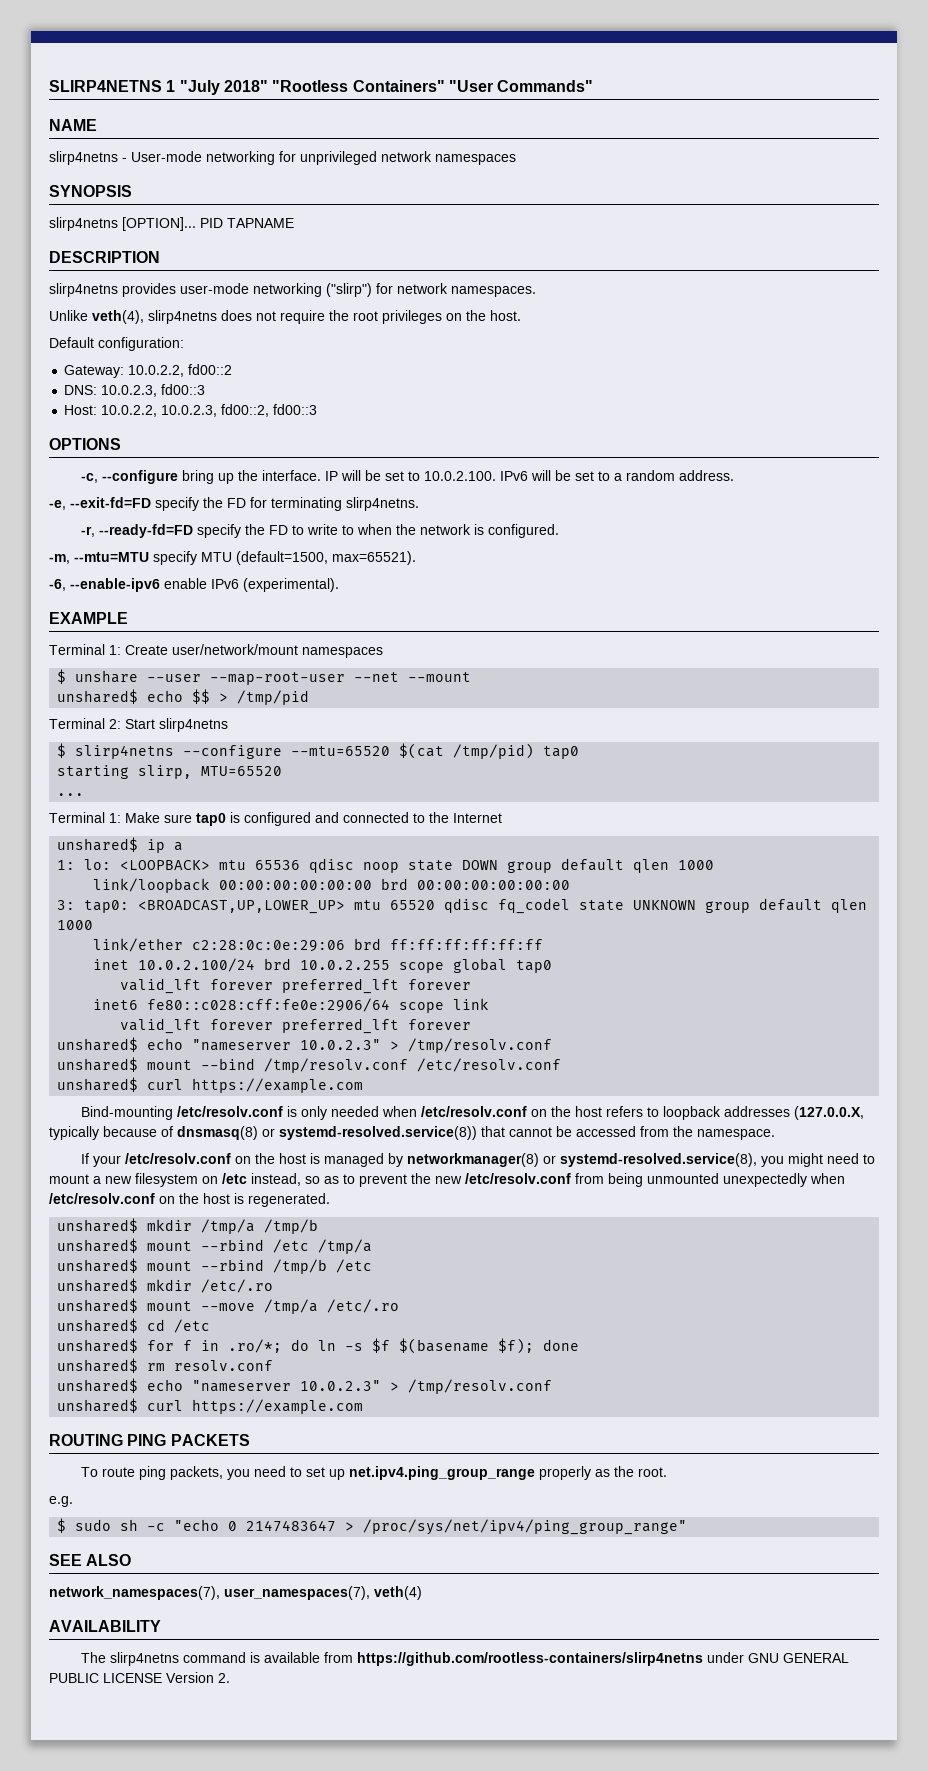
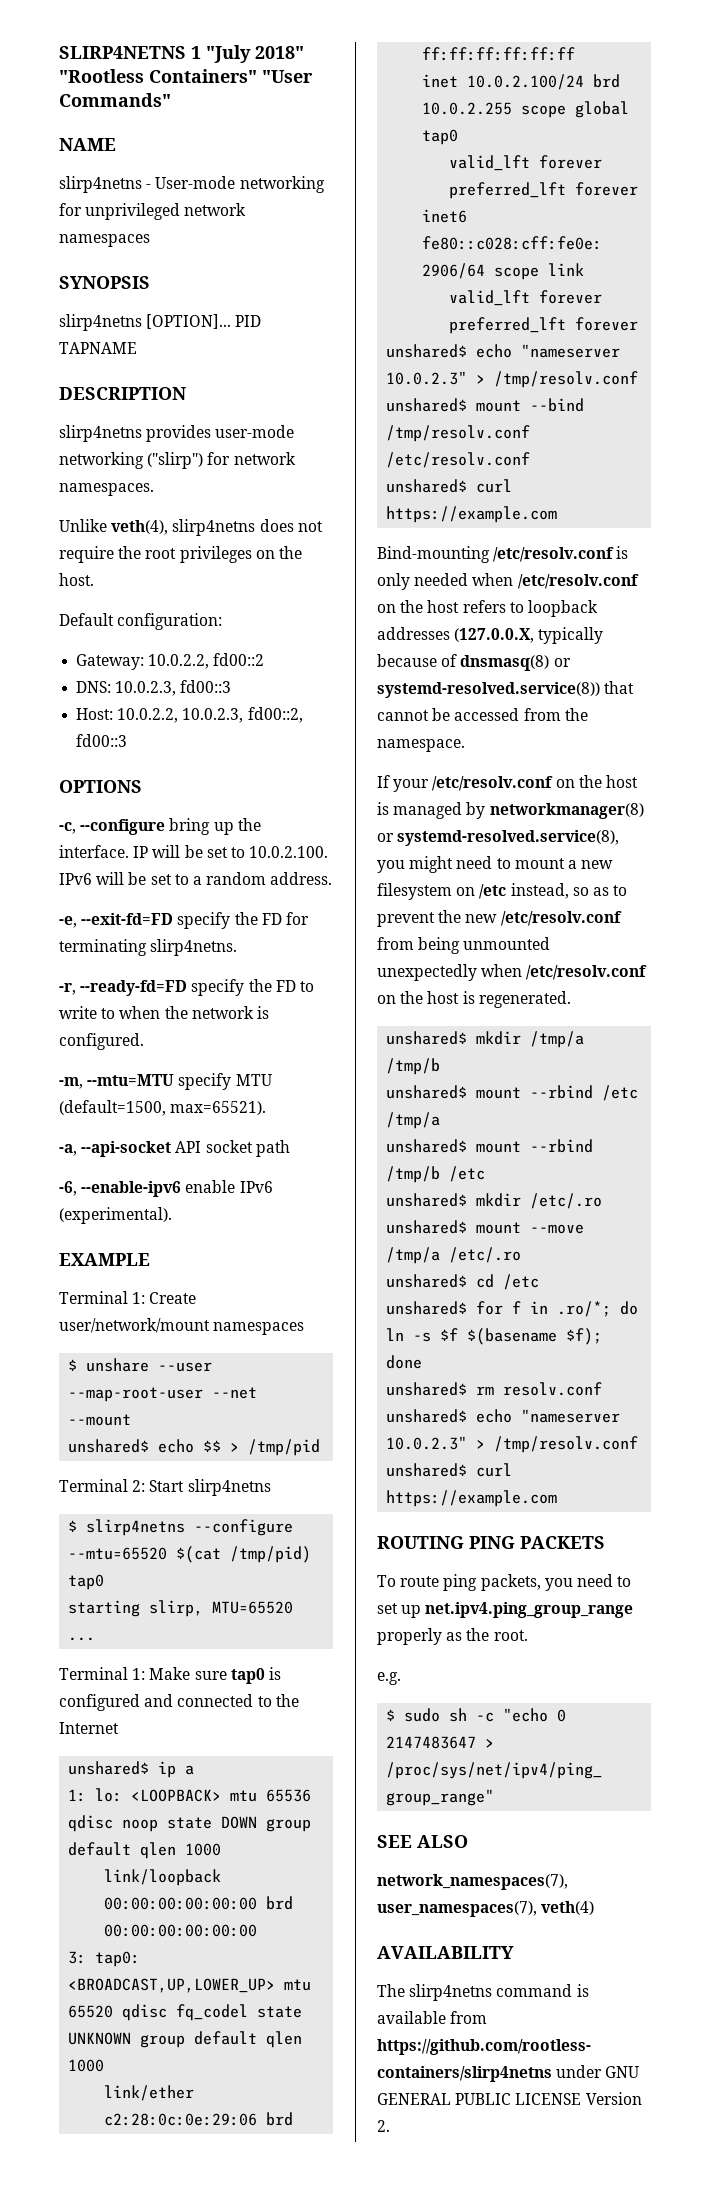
+ -a, --api-socket API socket path

